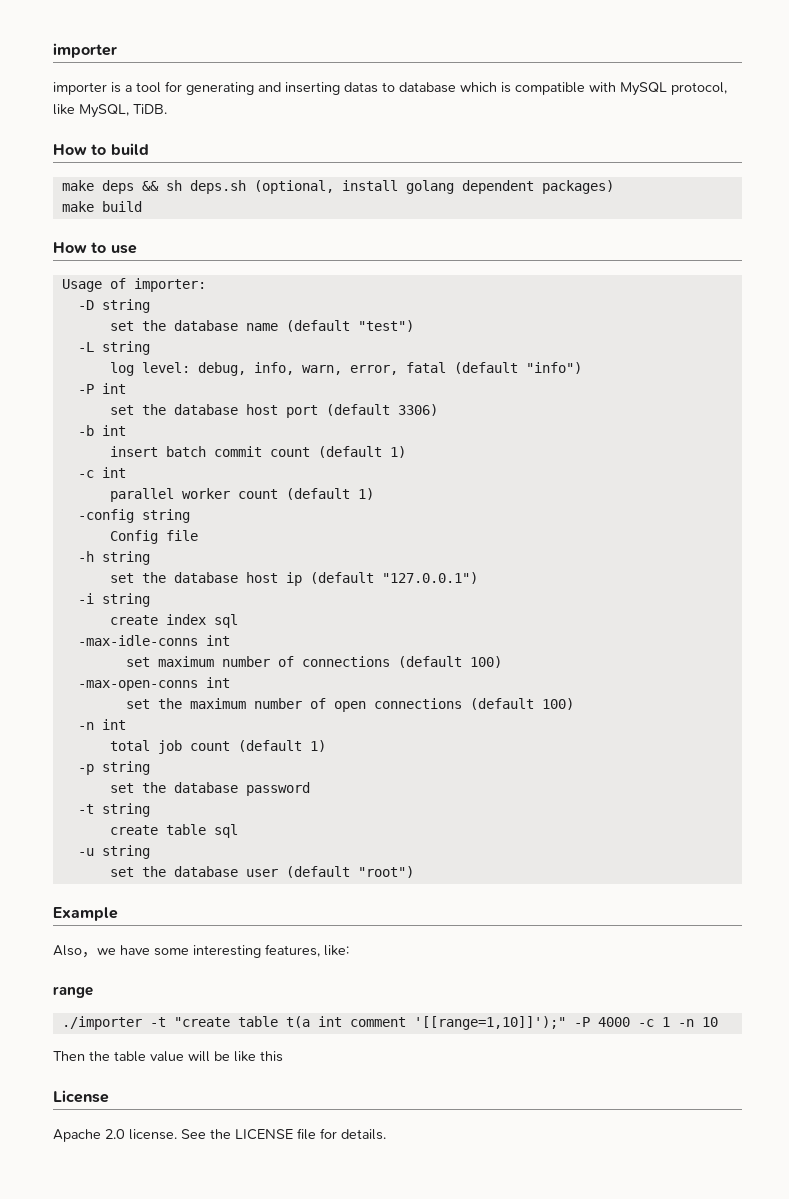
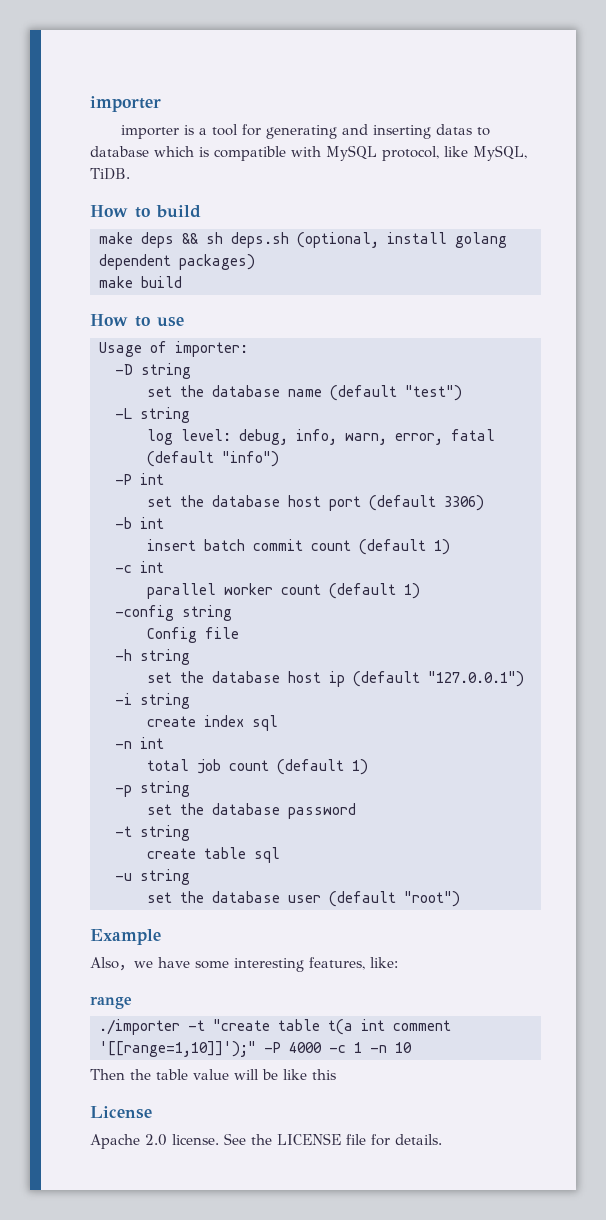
- -max-idle-conns int
- set maximum number of connections (default 100)
- -max-open-conns int
- set the maximum number of open connections (default 100)

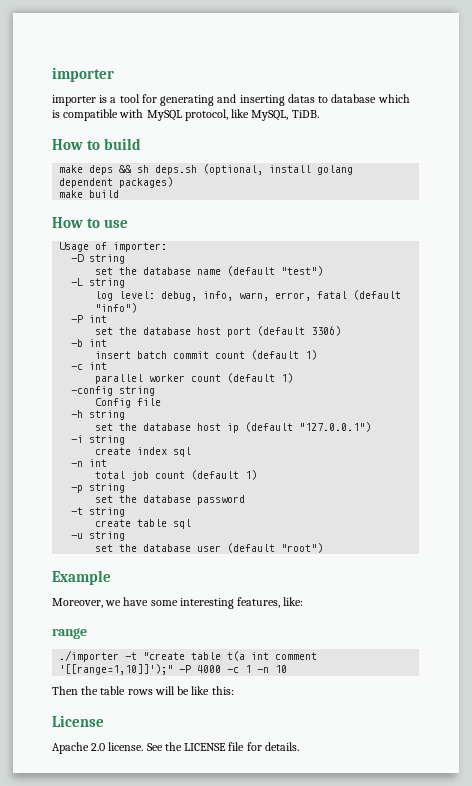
- Also，we have some interesting features, like:
+ Moreover, we have some interesting features, like:
- Then the table value will be like this
+ Then the table rows will be like this:

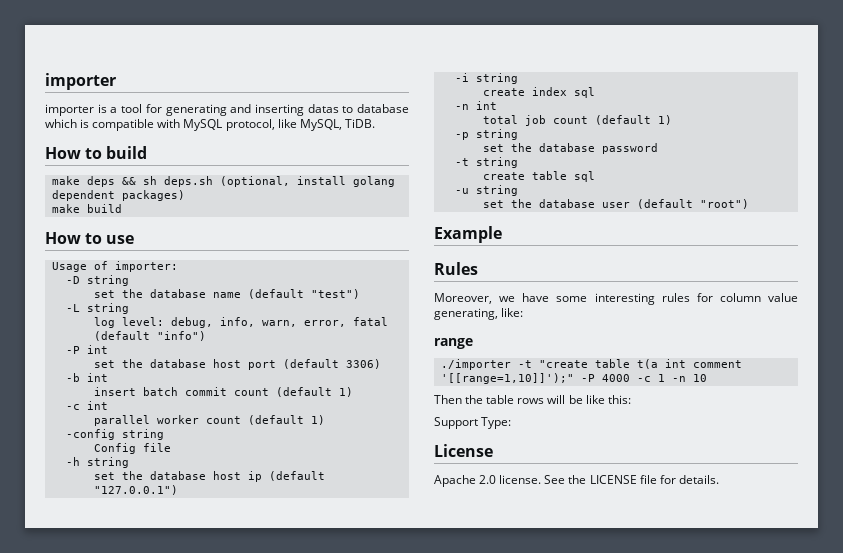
+ Rules
- Moreover, we have some interesting features, like:
+ Moreover, we have some interesting rules for column value generating, like:
+ Support Type:

